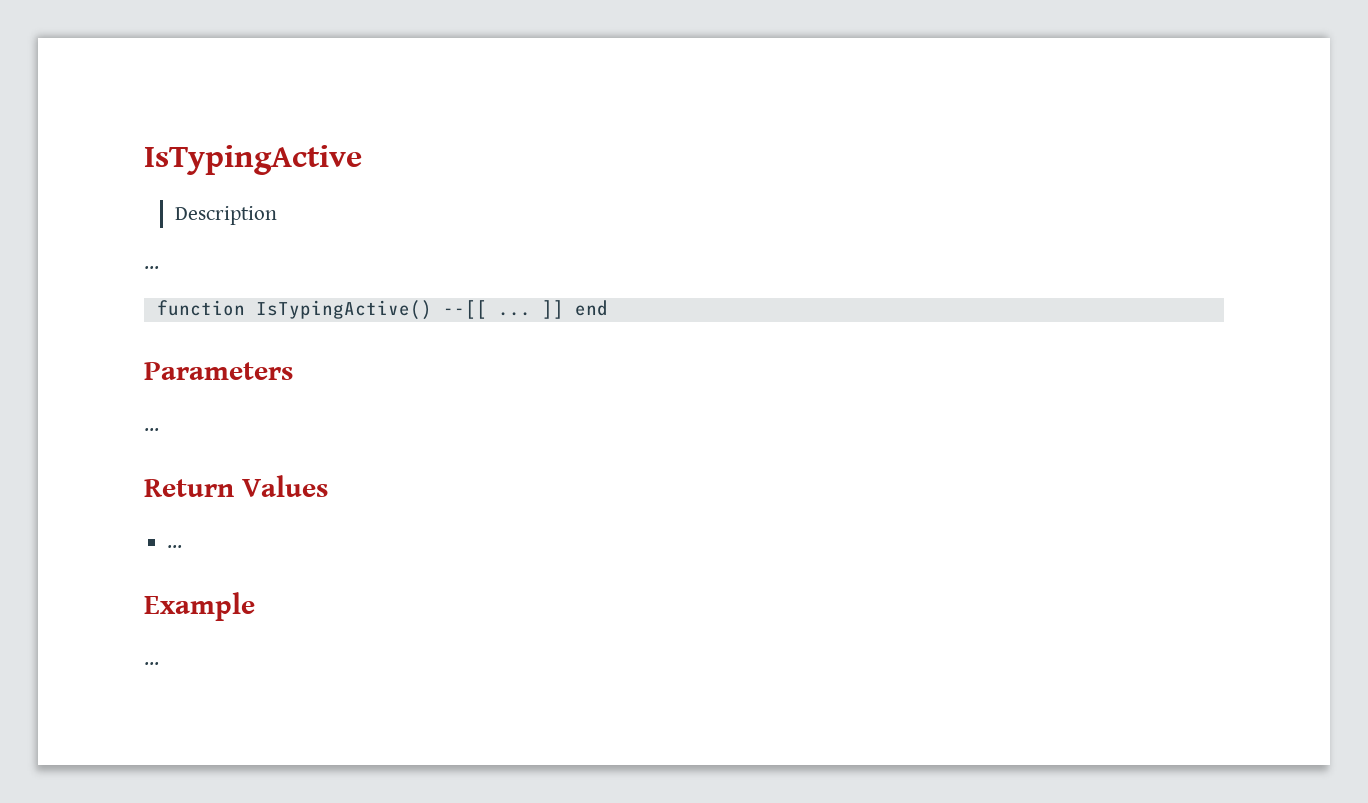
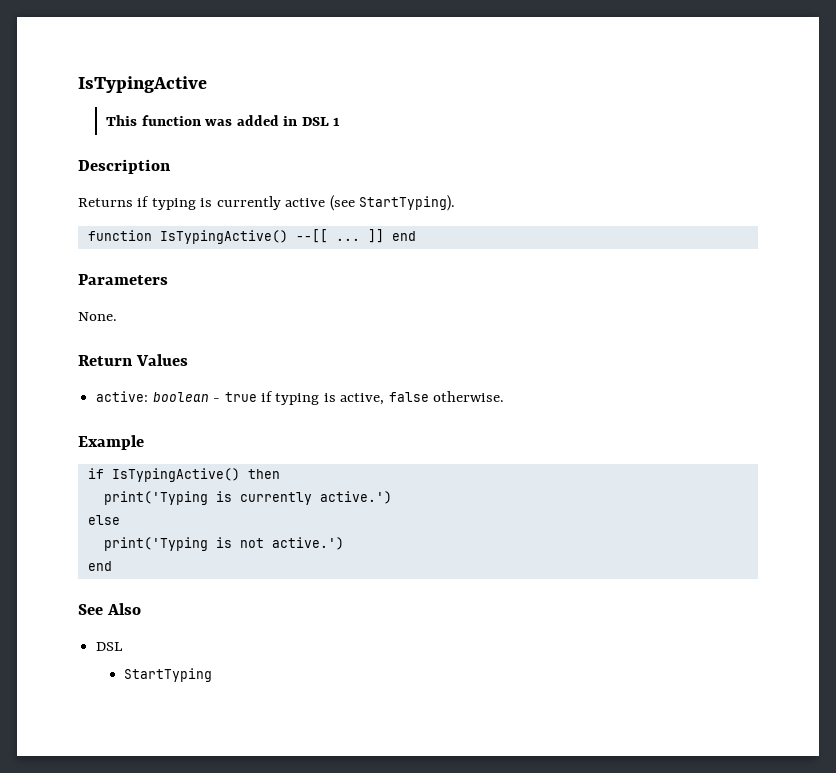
+ This function was added in DSL 1
  Description
- ...
+ Returns if typing is currently active (see StartTyping).
  Parameters
- ...
+ None.
  Return Values
- ...
+ active: boolean - true if typing is active, false otherwise.
  Example
- ...
+ if IsTypingActive() then
+ print('Typing is currently active.')
+ else
+ print('Typing is not active.')
+ end
+ See Also
+ DSL
+ StartTyping

